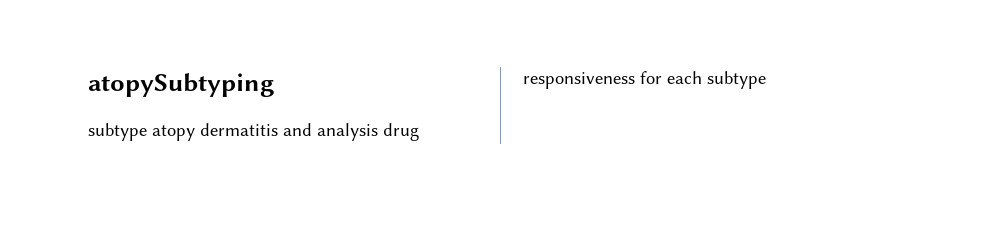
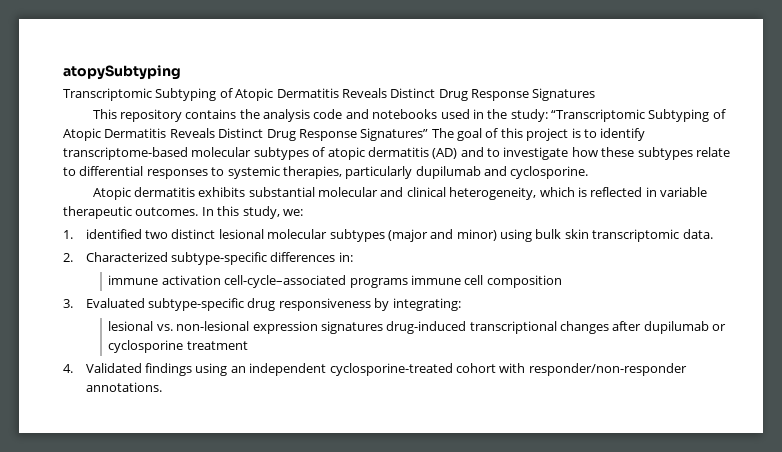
- subtype atopy dermatitis and analysis drug responsiveness for each subtype
+ Transcriptomic Subtyping of Atopic Dermatitis Reveals Distinct Drug Response Signatures
+ This repository contains the analysis code and notebooks used in the study: “Transcriptomic Subtyping of Atopic Dermatitis Reveals Distinct Drug Response Signatures” The goal of this project is to identify transcriptome-based molecular subtypes of atopic dermatitis (AD) and to investigate how these subtypes relate to differential responses to systemic therapies, particularly dupilumab and cyclosporine.
+ Atopic dermatitis exhibits substantial molecular and clinical heterogeneity, which is reflected in variable therapeutic outcomes. In this study, we:
+ 1. identified two distinct lesional molecular subtypes (major and minor) using bulk skin transcriptomic data.
+ 2. Characterized subtype-specific differences in:
+ immune activation cell-cycle–associated programs immune cell composition
+ 3. Evaluated subtype-specific drug responsiveness by integrating:
+ lesional vs. non-lesional expression signatures drug-induced transcriptional changes after dupilumab or cyclosporine treatment
+ 4. Validated findings using an independent cyclosporine-treated cohort with responder/non-responder annotations.

